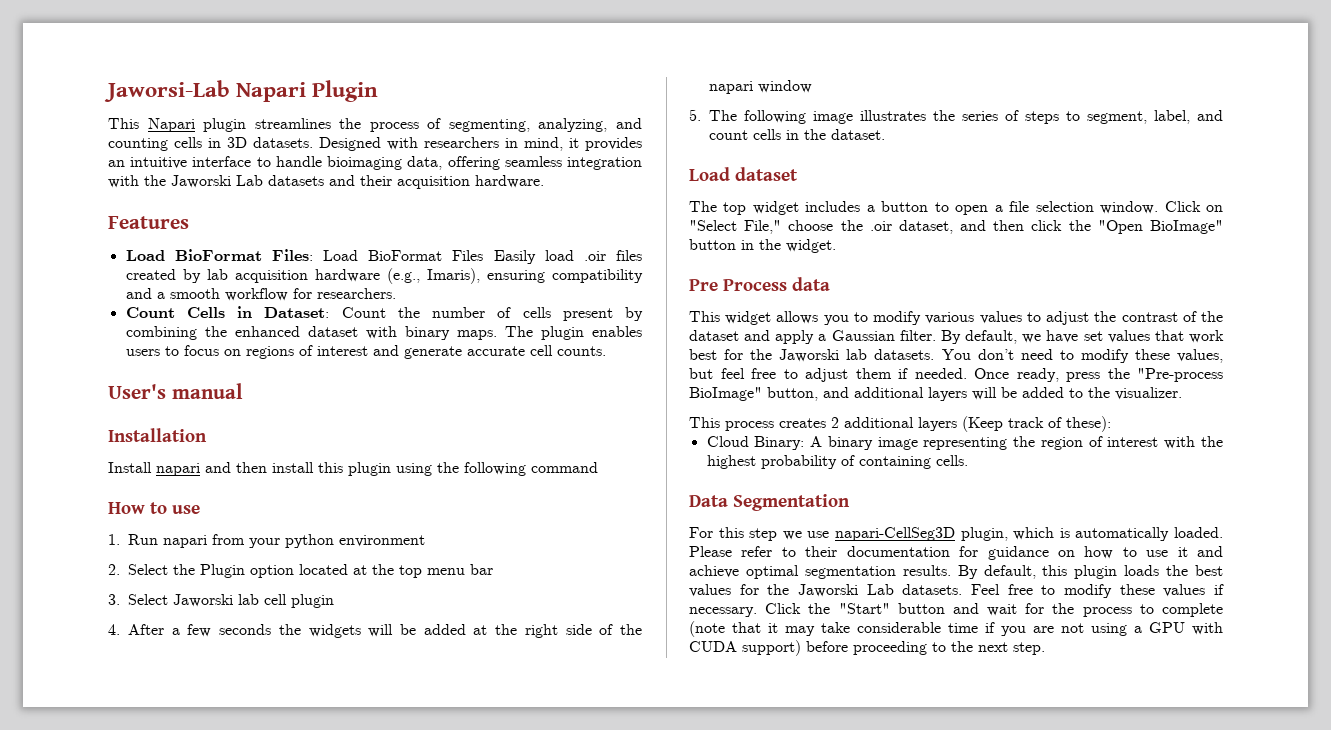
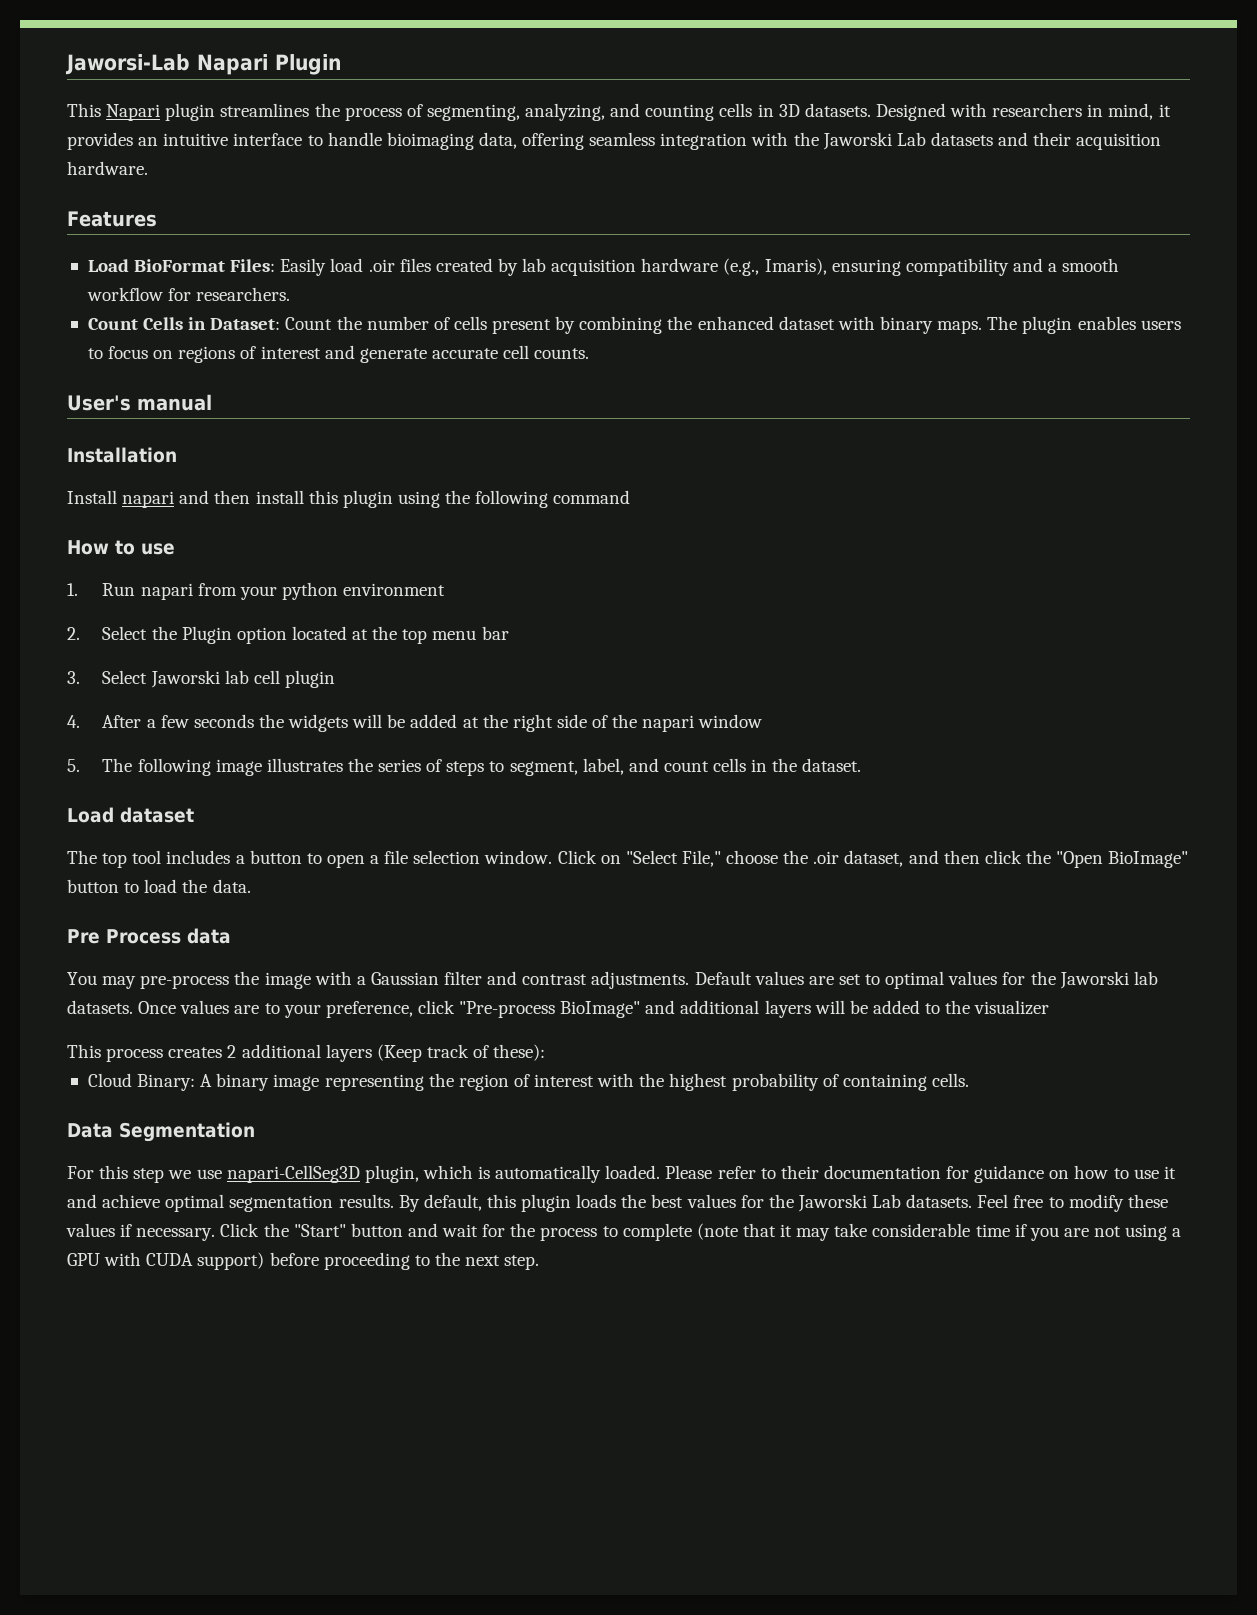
- Load BioFormat Files: Load BioFormat Files Easily load .oir files created by lab acquisition hardware (e.g., Imaris), ensuring compatibility and a smooth workflow for researchers.
+ Load BioFormat Files: Easily load .oir files created by lab acquisition hardware (e.g., Imaris), ensuring compatibility and a smooth workflow for researchers.
- The top widget includes a button to open a file selection window.
+ The top tool includes a button to open a file selection window.
- Click on "Select File," choose the .oir dataset, and then click the "Open BioImage" button in the widget.
+ Click on "Select File," choose the .oir dataset, and then click the "Open BioImage" button to load the data.
- This widget allows you to modify various values to adjust the contrast of the dataset and apply a Gaussian filter. By default, we have set values that work best for the Jaworski lab datasets.
+ You may pre-process the image with a Gaussian filter and contrast adjustments. Default values are set to optimal values for the Jaworski lab datasets.
- You don’t need to modify these values, but feel free to adjust them if needed. Once ready, press the "Pre-process BioImage" button, and additional layers will be added to the visualizer.
+ Once values are to your preference, click "Pre-process BioImage" and additional layers will be added to the visualizer

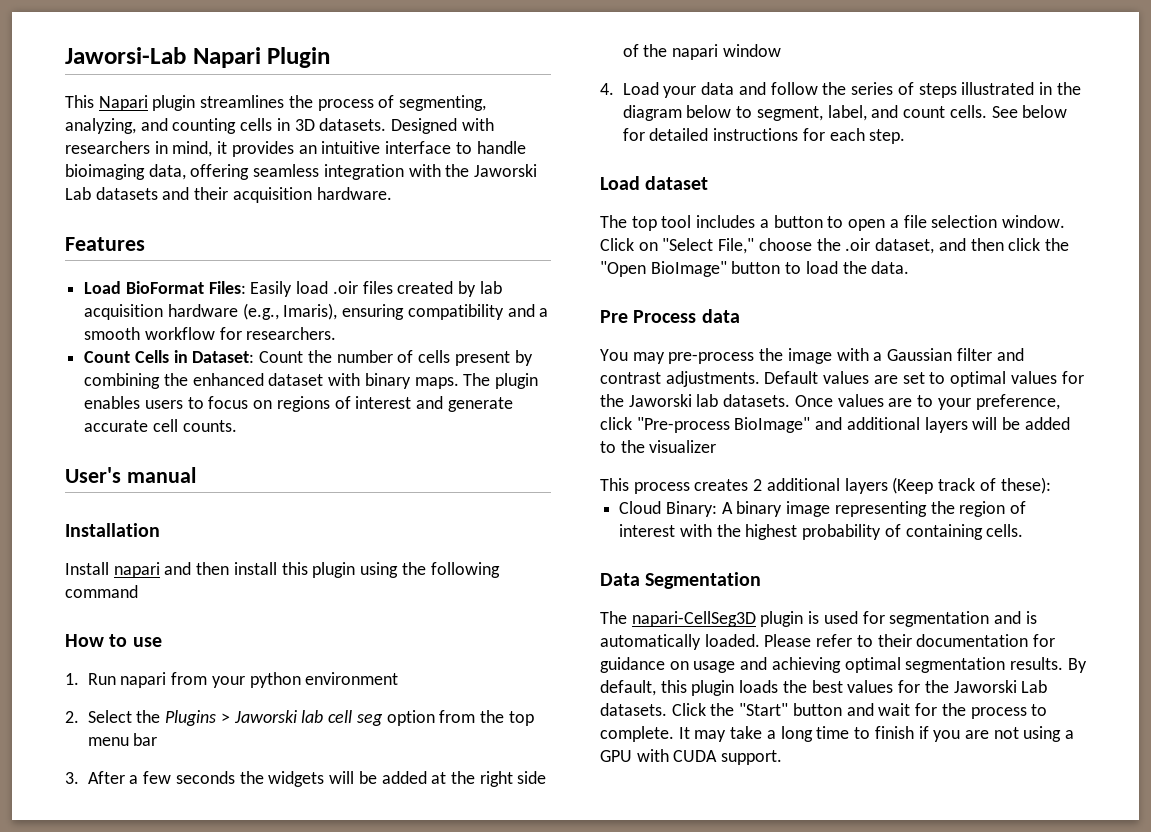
- 2. Select the Plugin option located at the top menu bar
- 3. Select Jaworski lab cell plugin
- 4. After a few seconds the widgets will be added at the right side of the napari window
+ 2. Select the Plugins > Jaworski lab cell seg option from the top menu bar
+ 3. After a few seconds the widgets will be added at the right side of the napari window
- 5. The following image illustrates the series of steps to segment, label, and count cells in the dataset.
+ 4. Load your data and follow the series of steps illustrated in the diagram below to segment, label, and count cells. See below for detailed instructions for each step.
- For this step we use napari-CellSeg3D plugin, which is automatically loaded.
+ The napari-CellSeg3D plugin is used for segmentation and is automatically loaded.
- Please refer to their documentation for guidance on how to use it and achieve optimal segmentation results.
+ Please refer to their documentation for guidance on usage and achieving optimal segmentation results.
- Feel free to modify these values if necessary.
- Click the "Start" button and wait for the process to complete (note that it may take considerable time if you are not using a GPU with CUDA support) before proceeding to the next step.
+ Click the "Start" button and wait for the process to complete. It may take a long time to finish if you are not using a GPU with CUDA support.

